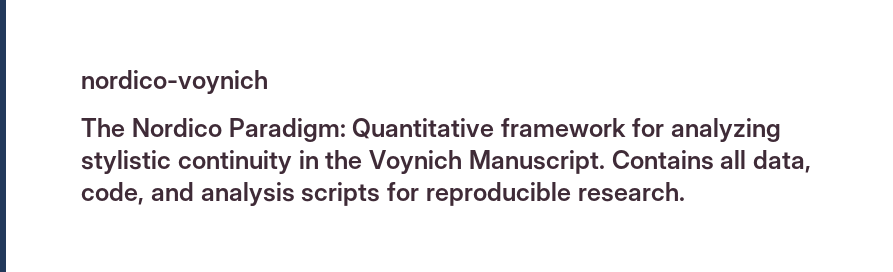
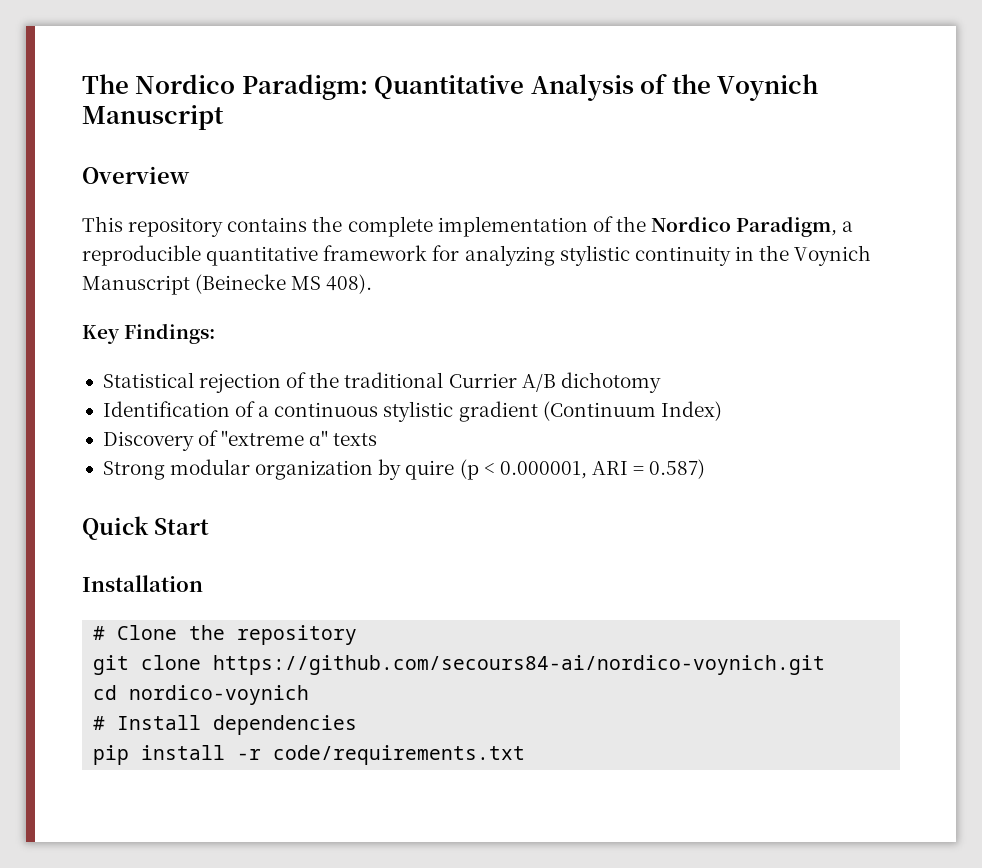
- nordico-voynich
- The Nordico Paradigm: Quantitative framework for analyzing stylistic continuity in the Voynich Manuscript. Contains all data, code, and analysis scripts for reproducible research.
+ The Nordico Paradigm: Quantitative Analysis of the Voynich Manuscript
+ Overview
+ This repository contains the complete implementation of the Nordico Paradigm, a reproducible quantitative framework for analyzing stylistic continuity in the Voynich Manuscript (Beinecke MS 408).
+ Key Findings:
+ Statistical rejection of the traditional Currier A/B dichotomy
+ Identification of a continuous stylistic gradient (Continuum Index)
+ Discovery of "extreme α" texts
+ Strong modular organization by quire (p < 0.000001, ARI = 0.587)
+ Quick Start
+ Installation
+ # Clone the repository
+ git clone https://github.com/secours84-ai/nordico-voynich.git
+ cd nordico-voynich
+ # Install dependencies
+ pip install -r code/requirements.txt

